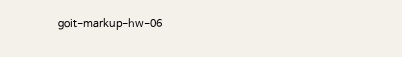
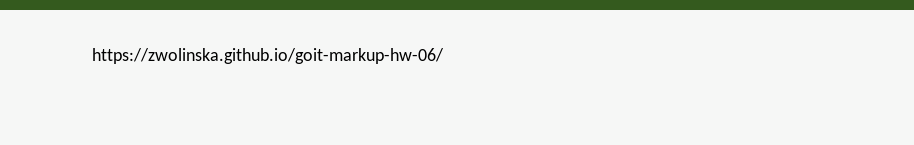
- goit-markup-hw-06
+ https://zwolinska.github.io/goit-markup-hw-06/

